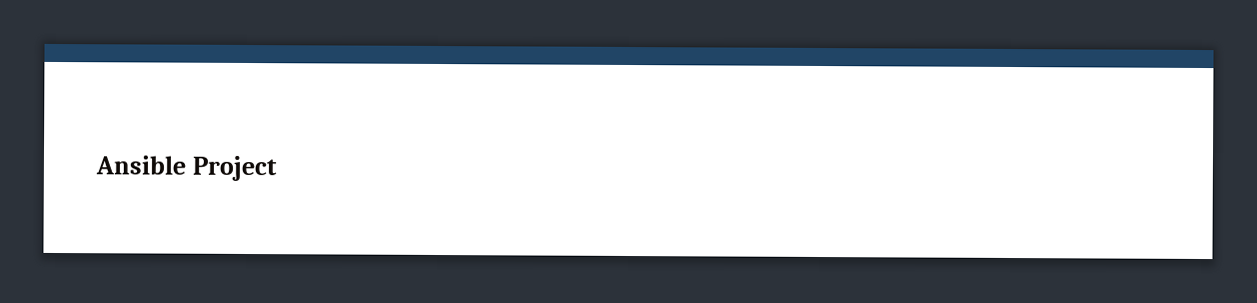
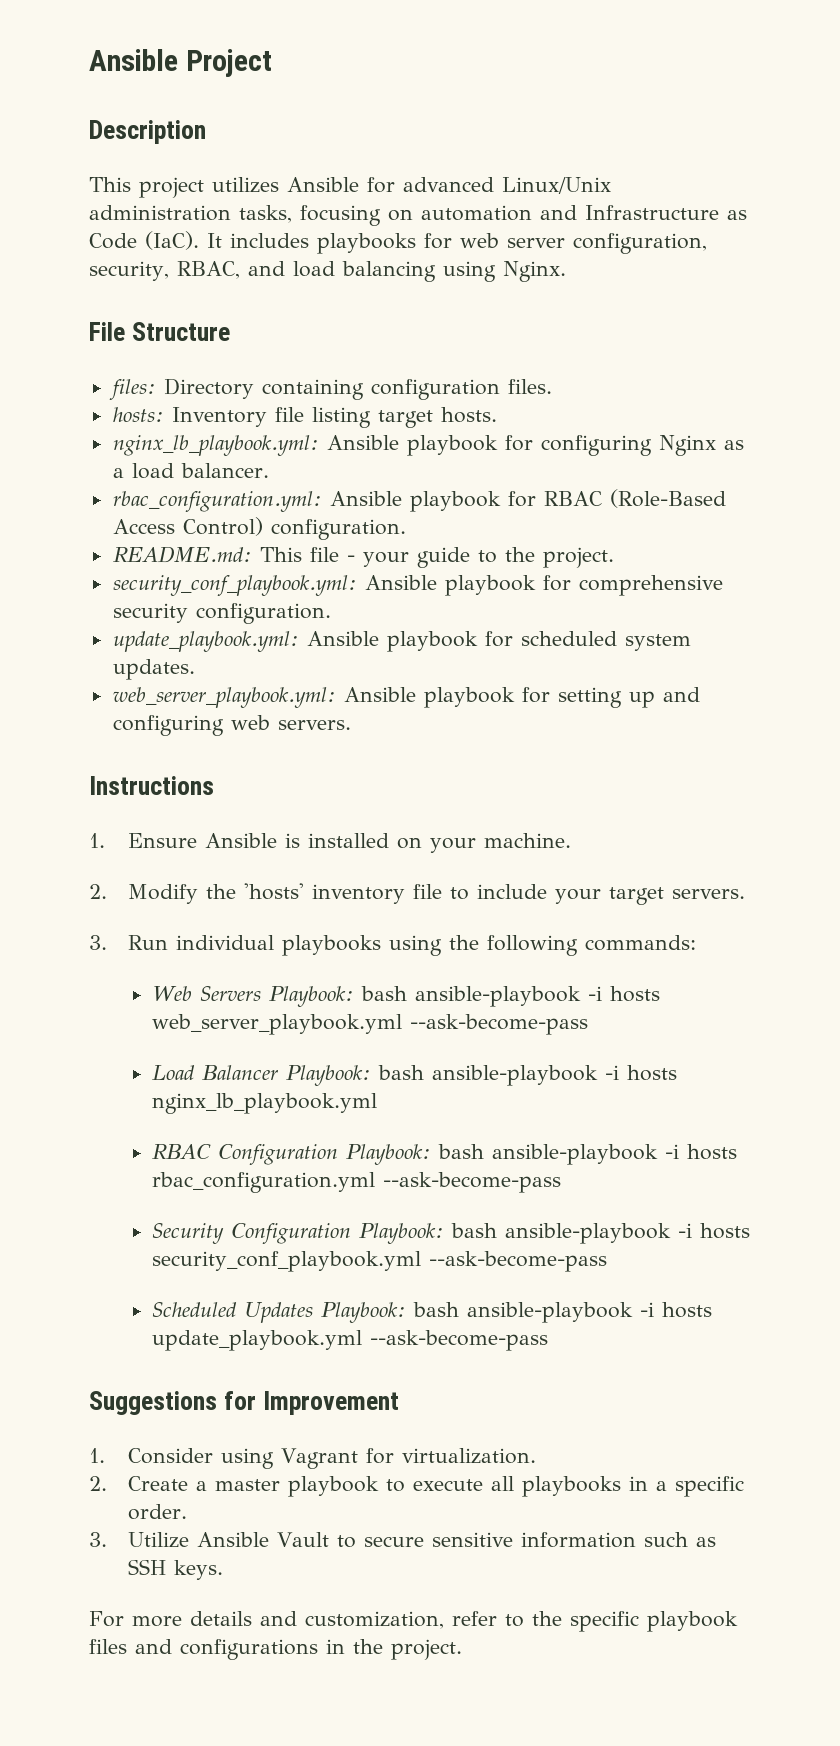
+ Description
+ This project utilizes Ansible for advanced Linux/Unix administration tasks, focusing on automation and Infrastructure as Code (IaC). It includes playbooks for web server configuration, security, RBAC, and load balancing using Nginx.
+ File Structure
+ files: Directory containing configuration files.
+ hosts: Inventory file listing target hosts.
+ nginx_lb_playbook.yml: Ansible playbook for configuring Nginx as a load balancer.
+ rbac_configuration.yml: Ansible playbook for RBAC (Role-Based Access Control) configuration.
+ README.md: This file - your guide to the project.
+ security_conf_playbook.yml: Ansible playbook for comprehensive security configuration.
+ update_playbook.yml: Ansible playbook for scheduled system updates.
+ web_server_playbook.yml: Ansible playbook for setting up and configuring web servers.
+ Instructions
+ 1. Ensure Ansible is installed on your machine.
+ 2. Modify the 'hosts' inventory file to include your target servers.
+ 3. Run individual playbooks using the following commands:
+ Web Servers Playbook: bash ansible-playbook -i hosts web_server_playbook.yml --ask-become-pass
+ Load Balancer Playbook: bash ansible-playbook -i hosts nginx_lb_playbook.yml
+ RBAC Configuration Playbook: bash ansible-playbook -i hosts rbac_configuration.yml --ask-become-pass
+ Security Configuration Playbook: bash ansible-playbook -i hosts security_conf_playbook.yml --ask-become-pass
+ Scheduled Updates Playbook: bash ansible-playbook -i hosts update_playbook.yml --ask-become-pass
+ Suggestions for Improvement
+ 1. Consider using Vagrant for virtualization.
+ 2. Create a master playbook to execute all playbooks in a specific order.
+ 3. Utilize Ansible Vault to secure sensitive information such as SSH keys.
+ For more details and customization, refer to the specific playbook files and configurations in the project.

